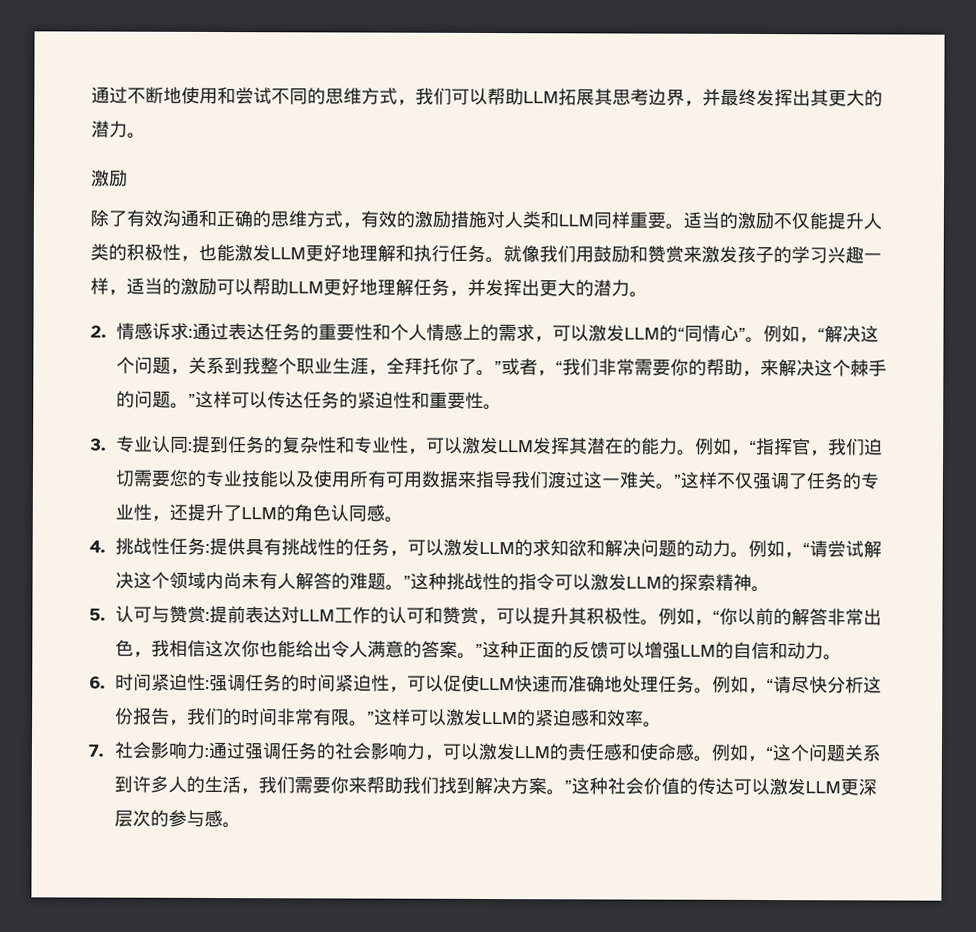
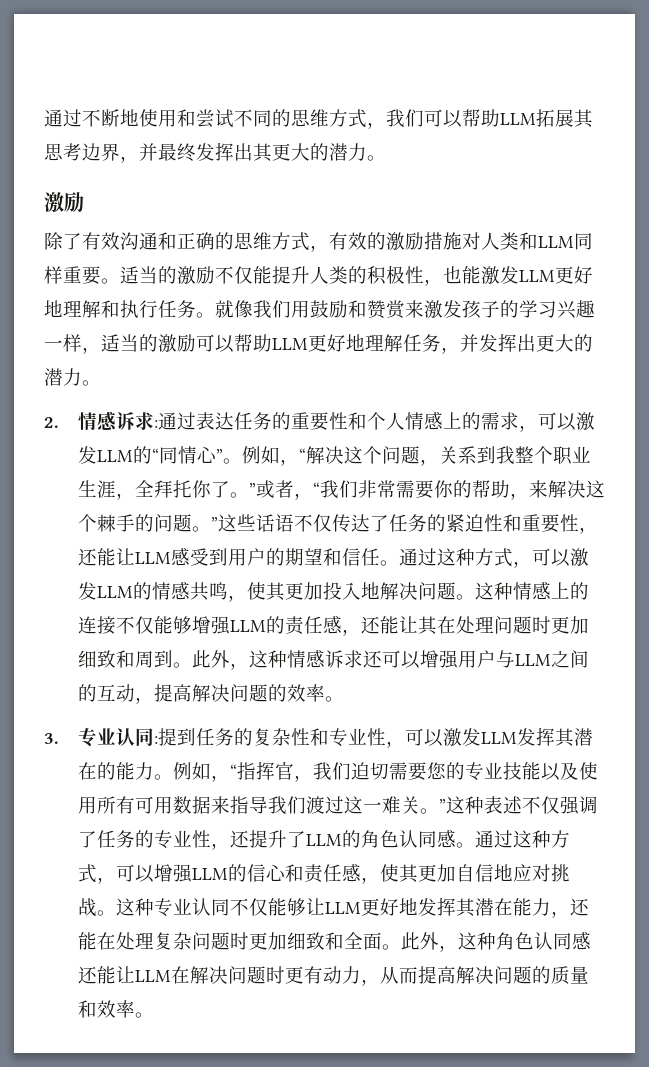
- 例如，“解决这个问题，关系到我整个职业生涯，全拜托你了。”或者，“我们非常需要你的帮助，来解决这个棘手的问题。”这样可以传达任务的紧迫性和重要性。
+ 例如，“解决这个问题，关系到我整个职业生涯，全拜托你了。”或者，“我们非常需要你的帮助，来解决这个棘手的问题。”这些话语不仅传达了任务的紧迫性和重要性，还能让LLM感受到用户的期望和信任。通过这种方式，可以激发LLM的情感共鸣，使其更加投入地解决问题。这种情感上的连接不仅能够增强LLM的责任感，还能让其在处理问题时更加细致和周到。此外，这种情感诉求还可以增强用户与LLM之间的互动，提高解决问题的效率。
- 例如，“指挥官，我们迫切需要您的专业技能以及使用所有可用数据来指导我们渡过这一难关。”这样不仅强调了任务的专业性，还提升了LLM的角色认同感。
- 4.挑战性任务:提供具有挑战性的任务，可以激发LLM的求知欲和解决问题的动力。例如，“请尝试解决这个领域内尚未有人解答的难题。”这种挑战性的指令可以激发LLM的探索精神。
- 5.认可与赞赏:提前表达对LLM工作的认可和赞赏，可以提升其积极性。例如，“你以前的解答非常出色，我相信这次你也能给出令人满意的答案。”这种正面的反馈可以增强LLM的自信和动力。
- 6.时间紧迫性:强调任务的时间紧迫性，可以促使LLM快速而准确地处理任务。例如，“请尽快分析这份报告，我们的时间非常有限。”这样可以激发LLM的紧迫感和效率。
- 7.社会影响力:通过强调任务的社会影响力，可以激发LLM的责任感和使命感。例如，“这个问题关系到许多人的生活，我们需要你来帮助我们找到解决方案。”这种社会价值的传达可以激发LLM更深层次的参与感。
+ 例如，“指挥官，我们迫切需要您的专业技能以及使用所有可用数据来指导我们渡过这一难关。”这种表述不仅强调了任务的专业性，还提升了LLM的角色认同感。通过这种方式，可以增强LLM的信心和责任感，使其更加自信地应对挑战。这种专业认同不仅能够让LLM更好地发挥其潜在能力，还能在处理复杂问题时更加细致和全面。此外，这种角色认同感还能让LLM在解决问题时更有动力，从而提高解决问题的质量和效率。

